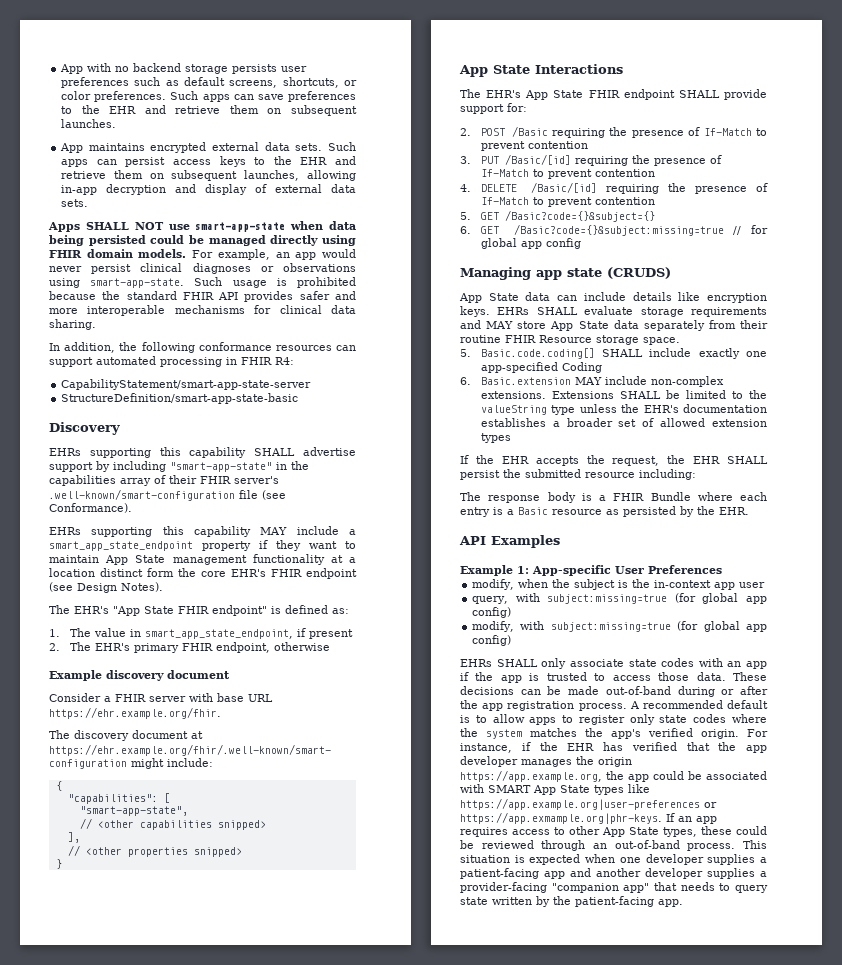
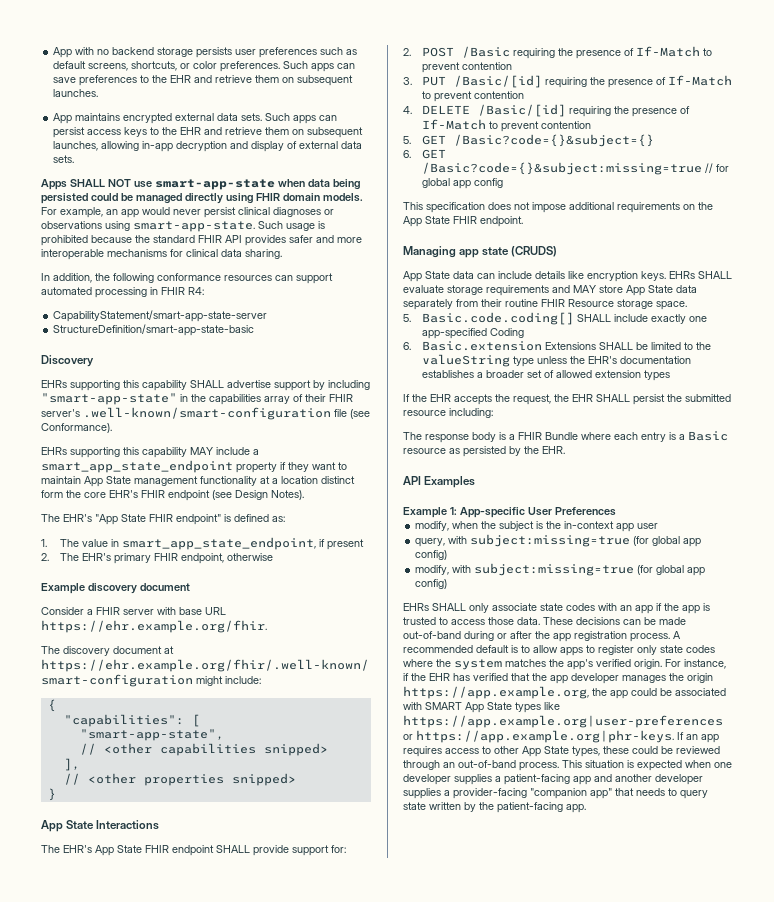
+ This specification does not impose additional requirements on the App State FHIR endpoint.
- 6. Basic.extension MAY include non-complex extensions. Extensions SHALL be limited to the valueString type unless the EHR's documentation establishes a broader set of allowed extension types
+ 6. Basic.extension Extensions SHALL be limited to the valueString type unless the EHR's documentation establishes a broader set of allowed extension types
- For instance, if the EHR has verified that the app developer manages the origin https://app.example.org, the app could be associated with SMART App State types like https://app.example.org|user-preferences or https://app.exmample.org|phr-keys. If an app requires access to other App State types, these could be reviewed through an out-of-band process.
+ For instance, if the EHR has verified that the app developer manages the origin https://app.example.org, the app could be associated with SMART App State types like https://app.example.org|user-preferences or https://app.example.org|phr-keys. If an app requires access to other App State types, these could be reviewed through an out-of-band process.

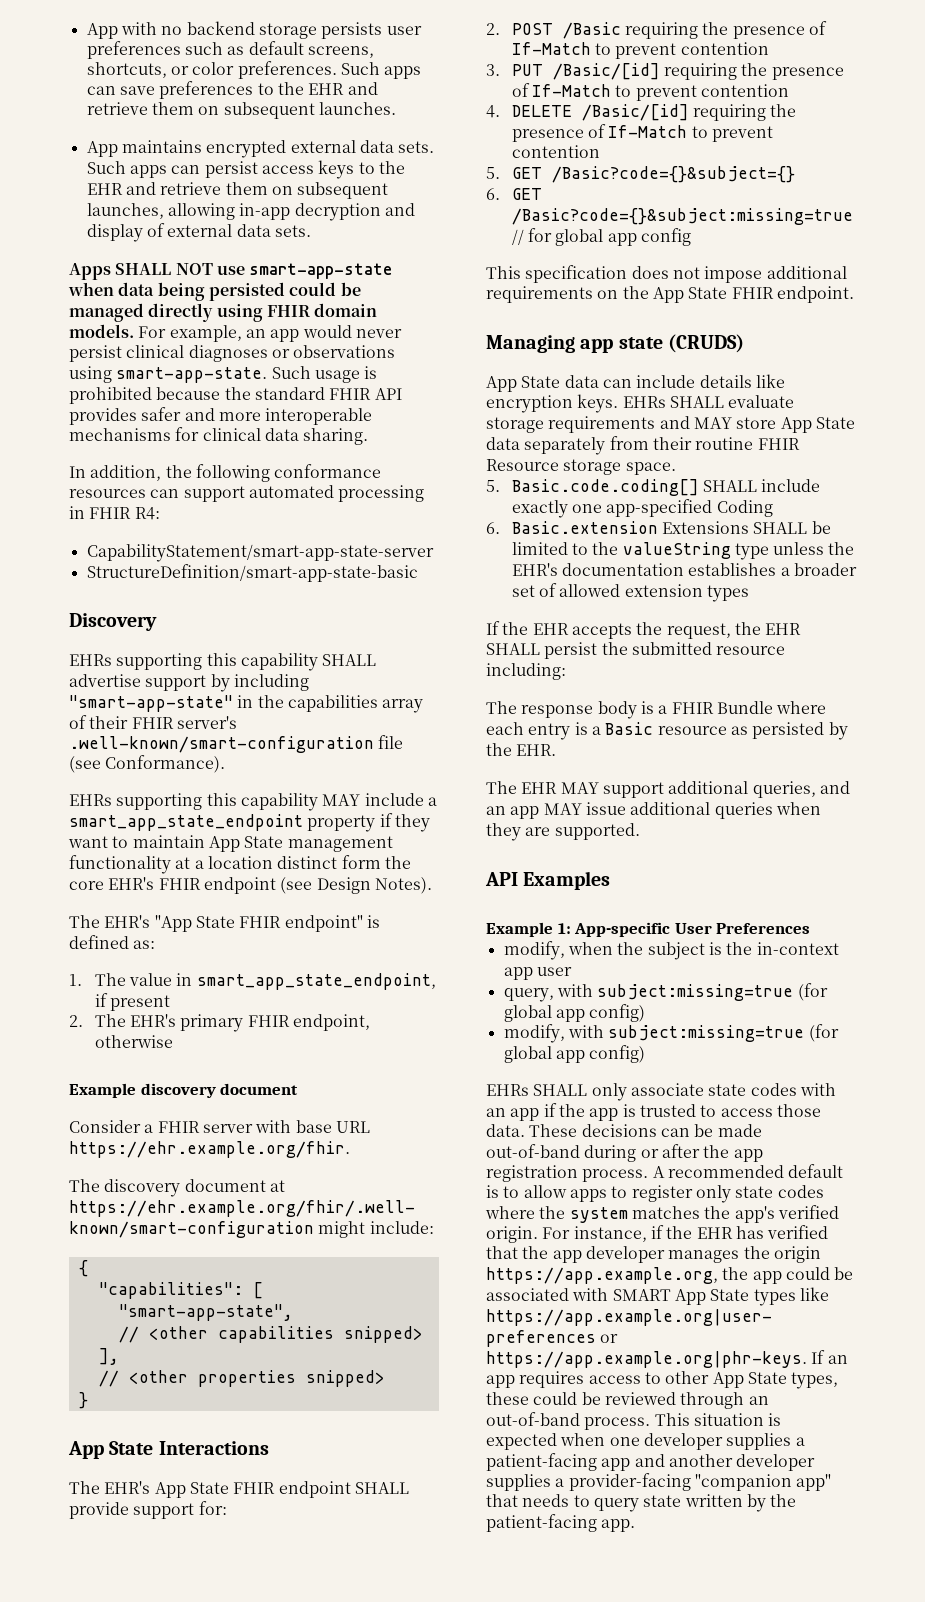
+ The EHR MAY support additional queries, and an app MAY issue additional queries when they are supported.

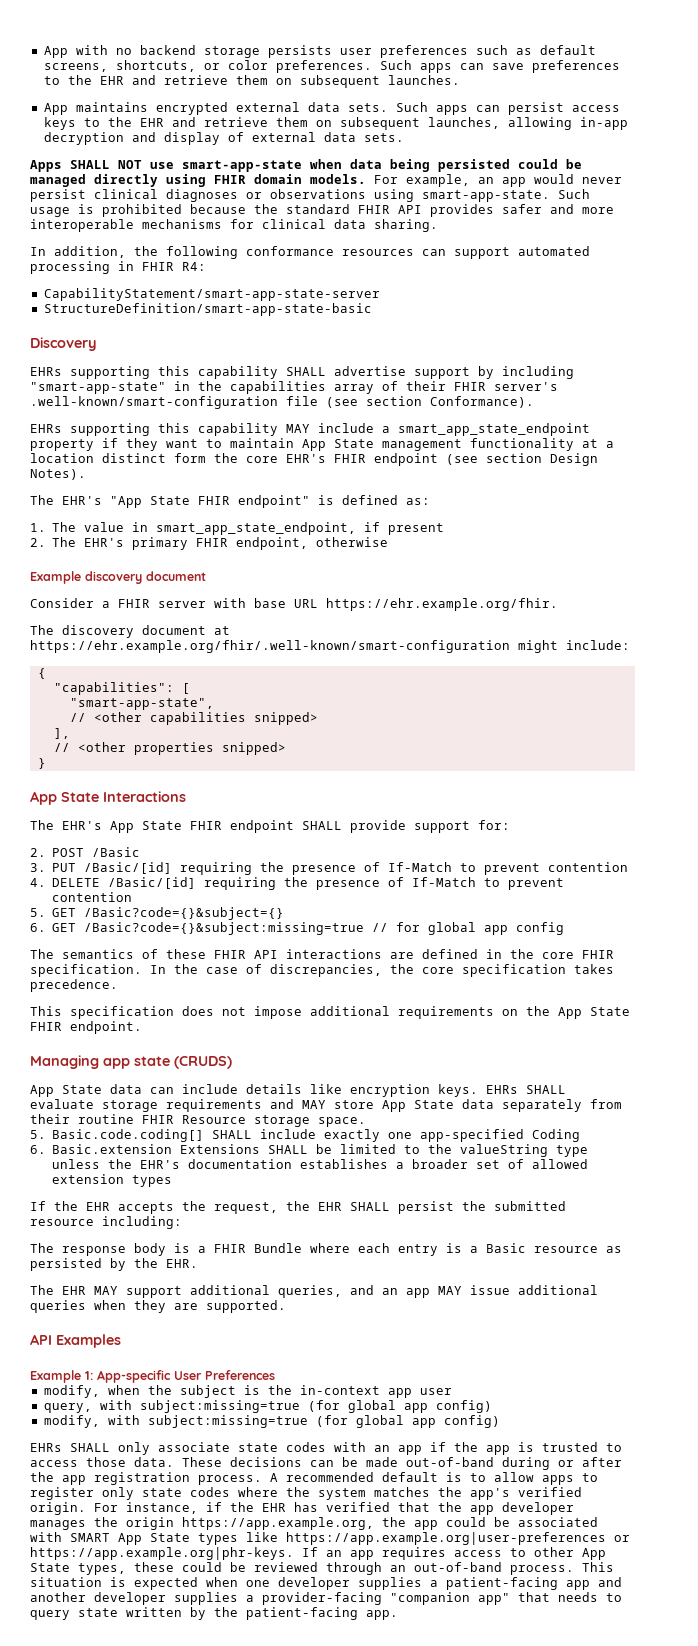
- EHRs supporting this capability SHALL advertise support by including "smart-app-state" in the capabilities array of their FHIR server's .well-known/smart-configuration file (see Conformance).
+ EHRs supporting this capability SHALL advertise support by including "smart-app-state" in the capabilities array of their FHIR server's .well-known/smart-configuration file (see section Conformance).
- EHRs supporting this capability MAY include a smart_app_state_endpoint property if they want to maintain App State management functionality at a location distinct form the core EHR's FHIR endpoint (see Design Notes).
+ EHRs supporting this capability MAY include a smart_app_state_endpoint property if they want to maintain App State management functionality at a location distinct form the core EHR's FHIR endpoint (see section Design Notes).
- 2. POST /Basic requiring the presence of If-Match to prevent contention
+ 2. POST /Basic
+ The semantics of these FHIR API interactions are defined in the core FHIR specification. In the case of discrepancies, the core specification takes precedence.

